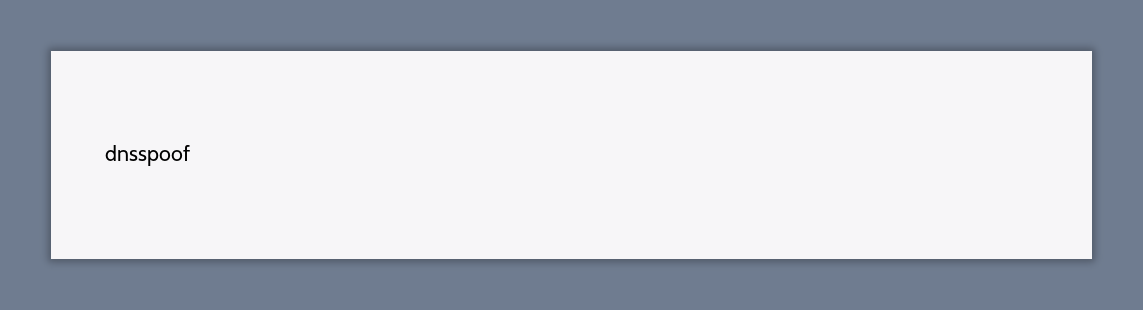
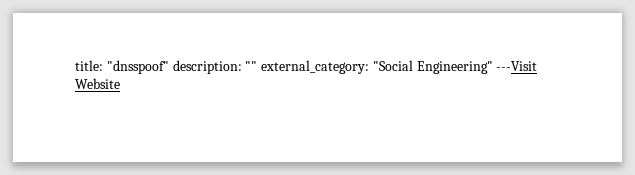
- dnsspoof
+ title: "dnsspoof" description: "" external_category: "Social Engineering" ---Visit Website

